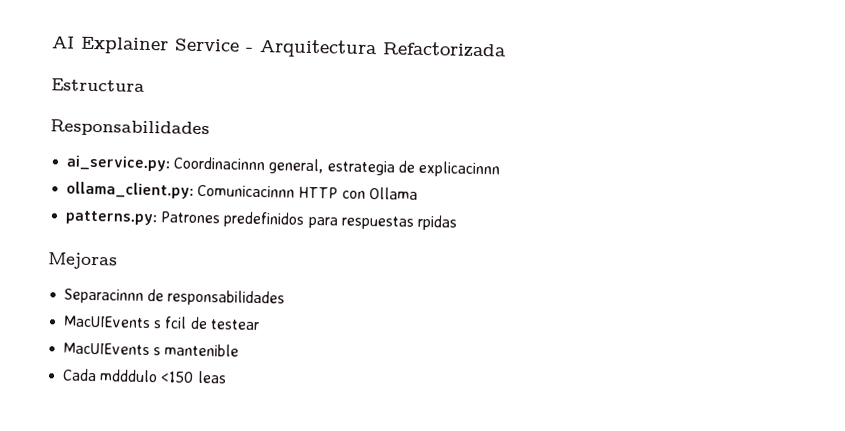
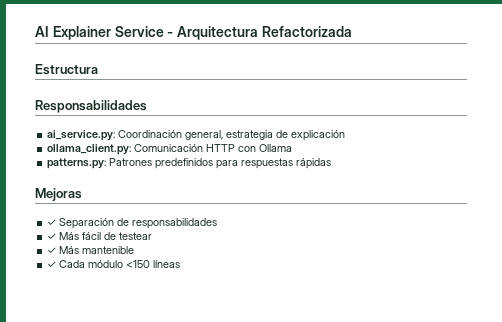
- ai_service.py: Coordinacinnn general, estrategia de explicacinnn
+ ai_service.py: Coordinación general, estrategia de explicación
- ollama_client.py: Comunicacinnn HTTP con Ollama
+ ollama_client.py: Comunicación HTTP con Ollama
- patterns.py: Patrones predefinidos para respuestas rpidas
+ patterns.py: Patrones predefinidos para respuestas rápidas
- Separacinnn de responsabilidades
+ ✓ Separación de responsabilidades
- MacUIEvents s fcil de testear
+ ✓ Más fácil de testear
- MacUIEvents s mantenible
+ ✓ Más mantenible
- Cada mdddulo <150 leas
+ ✓ Cada módulo <150 líneas

